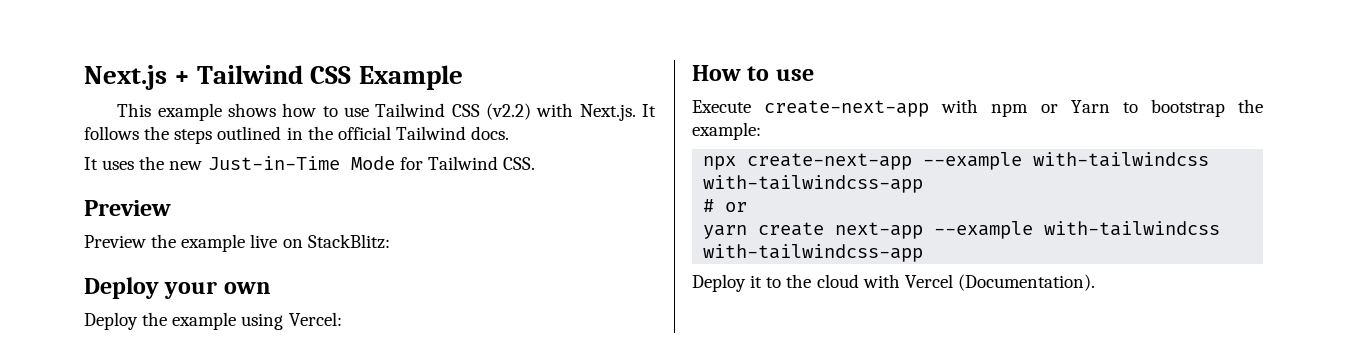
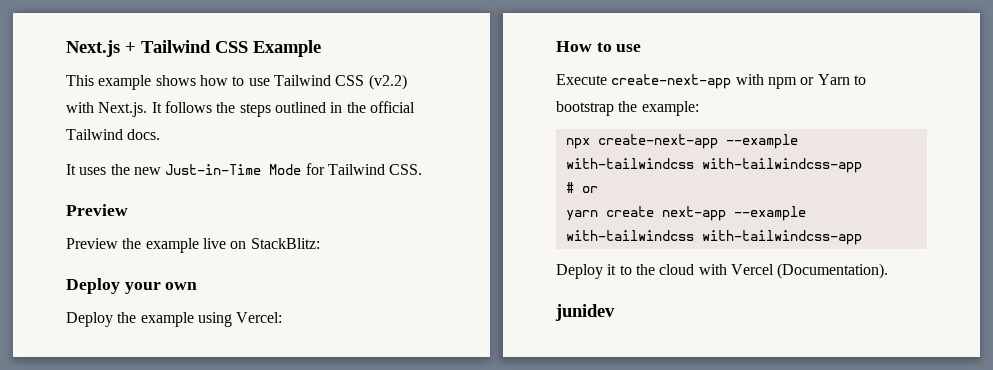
+ junidev

